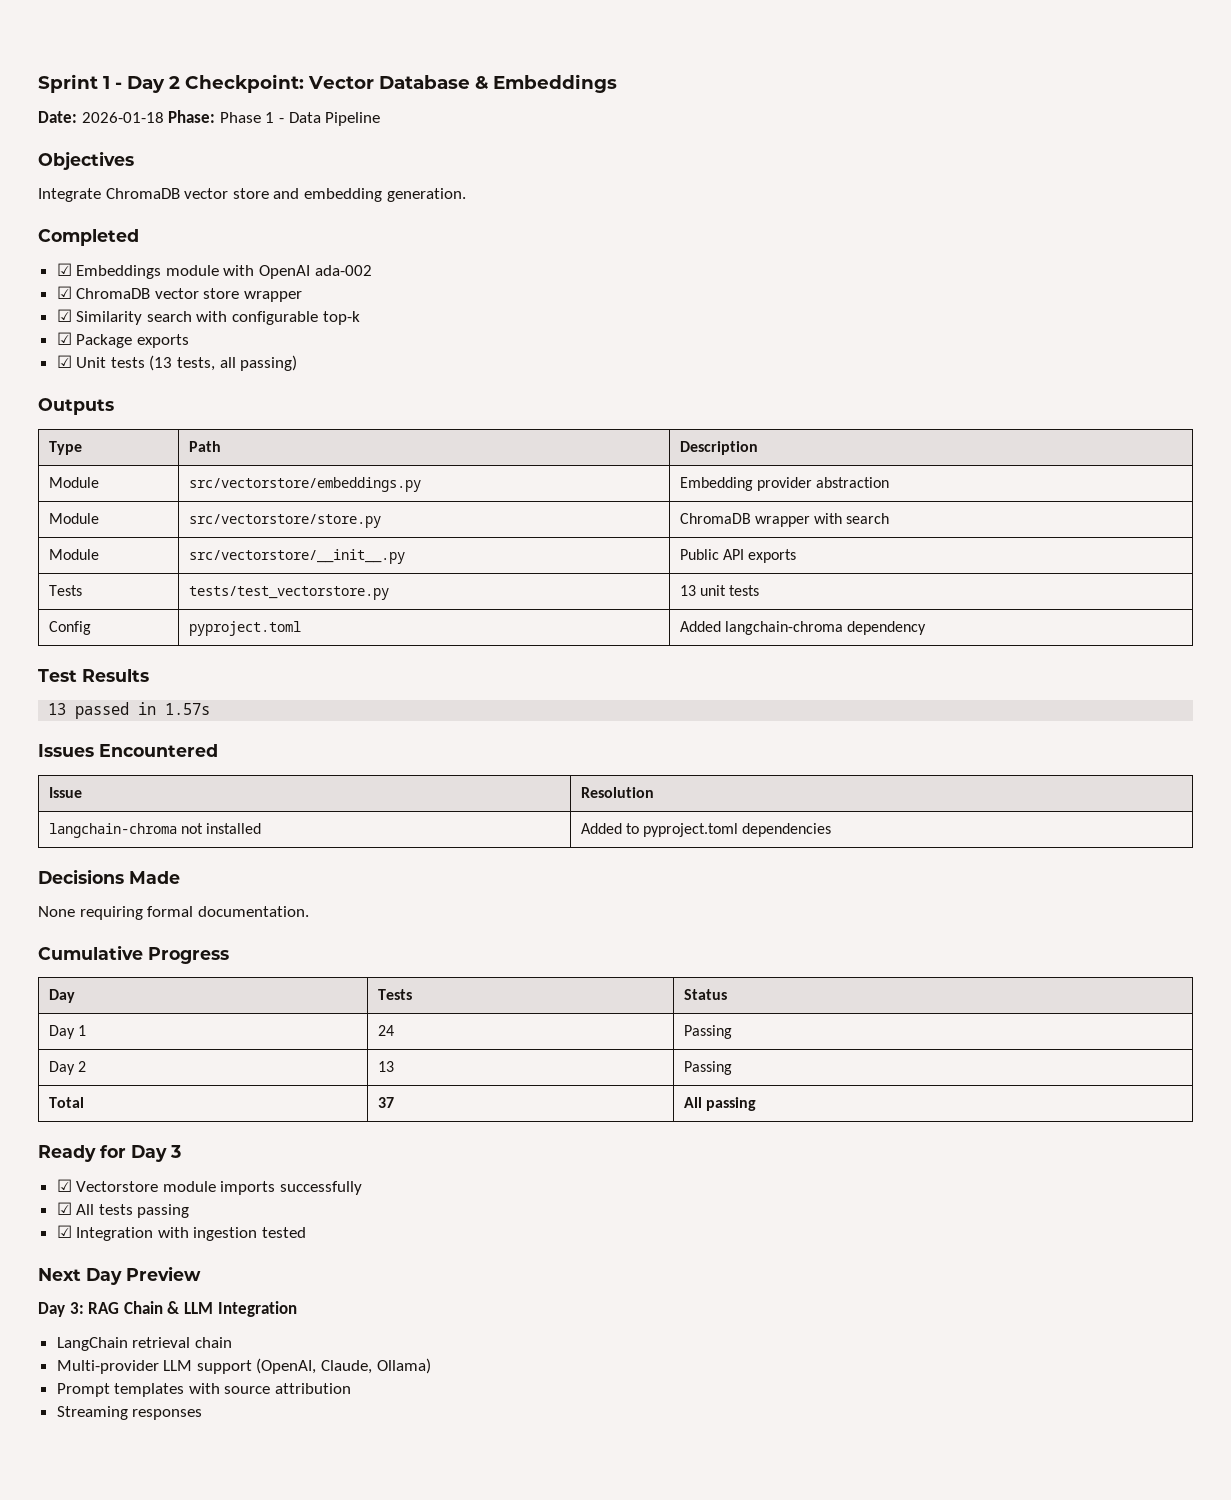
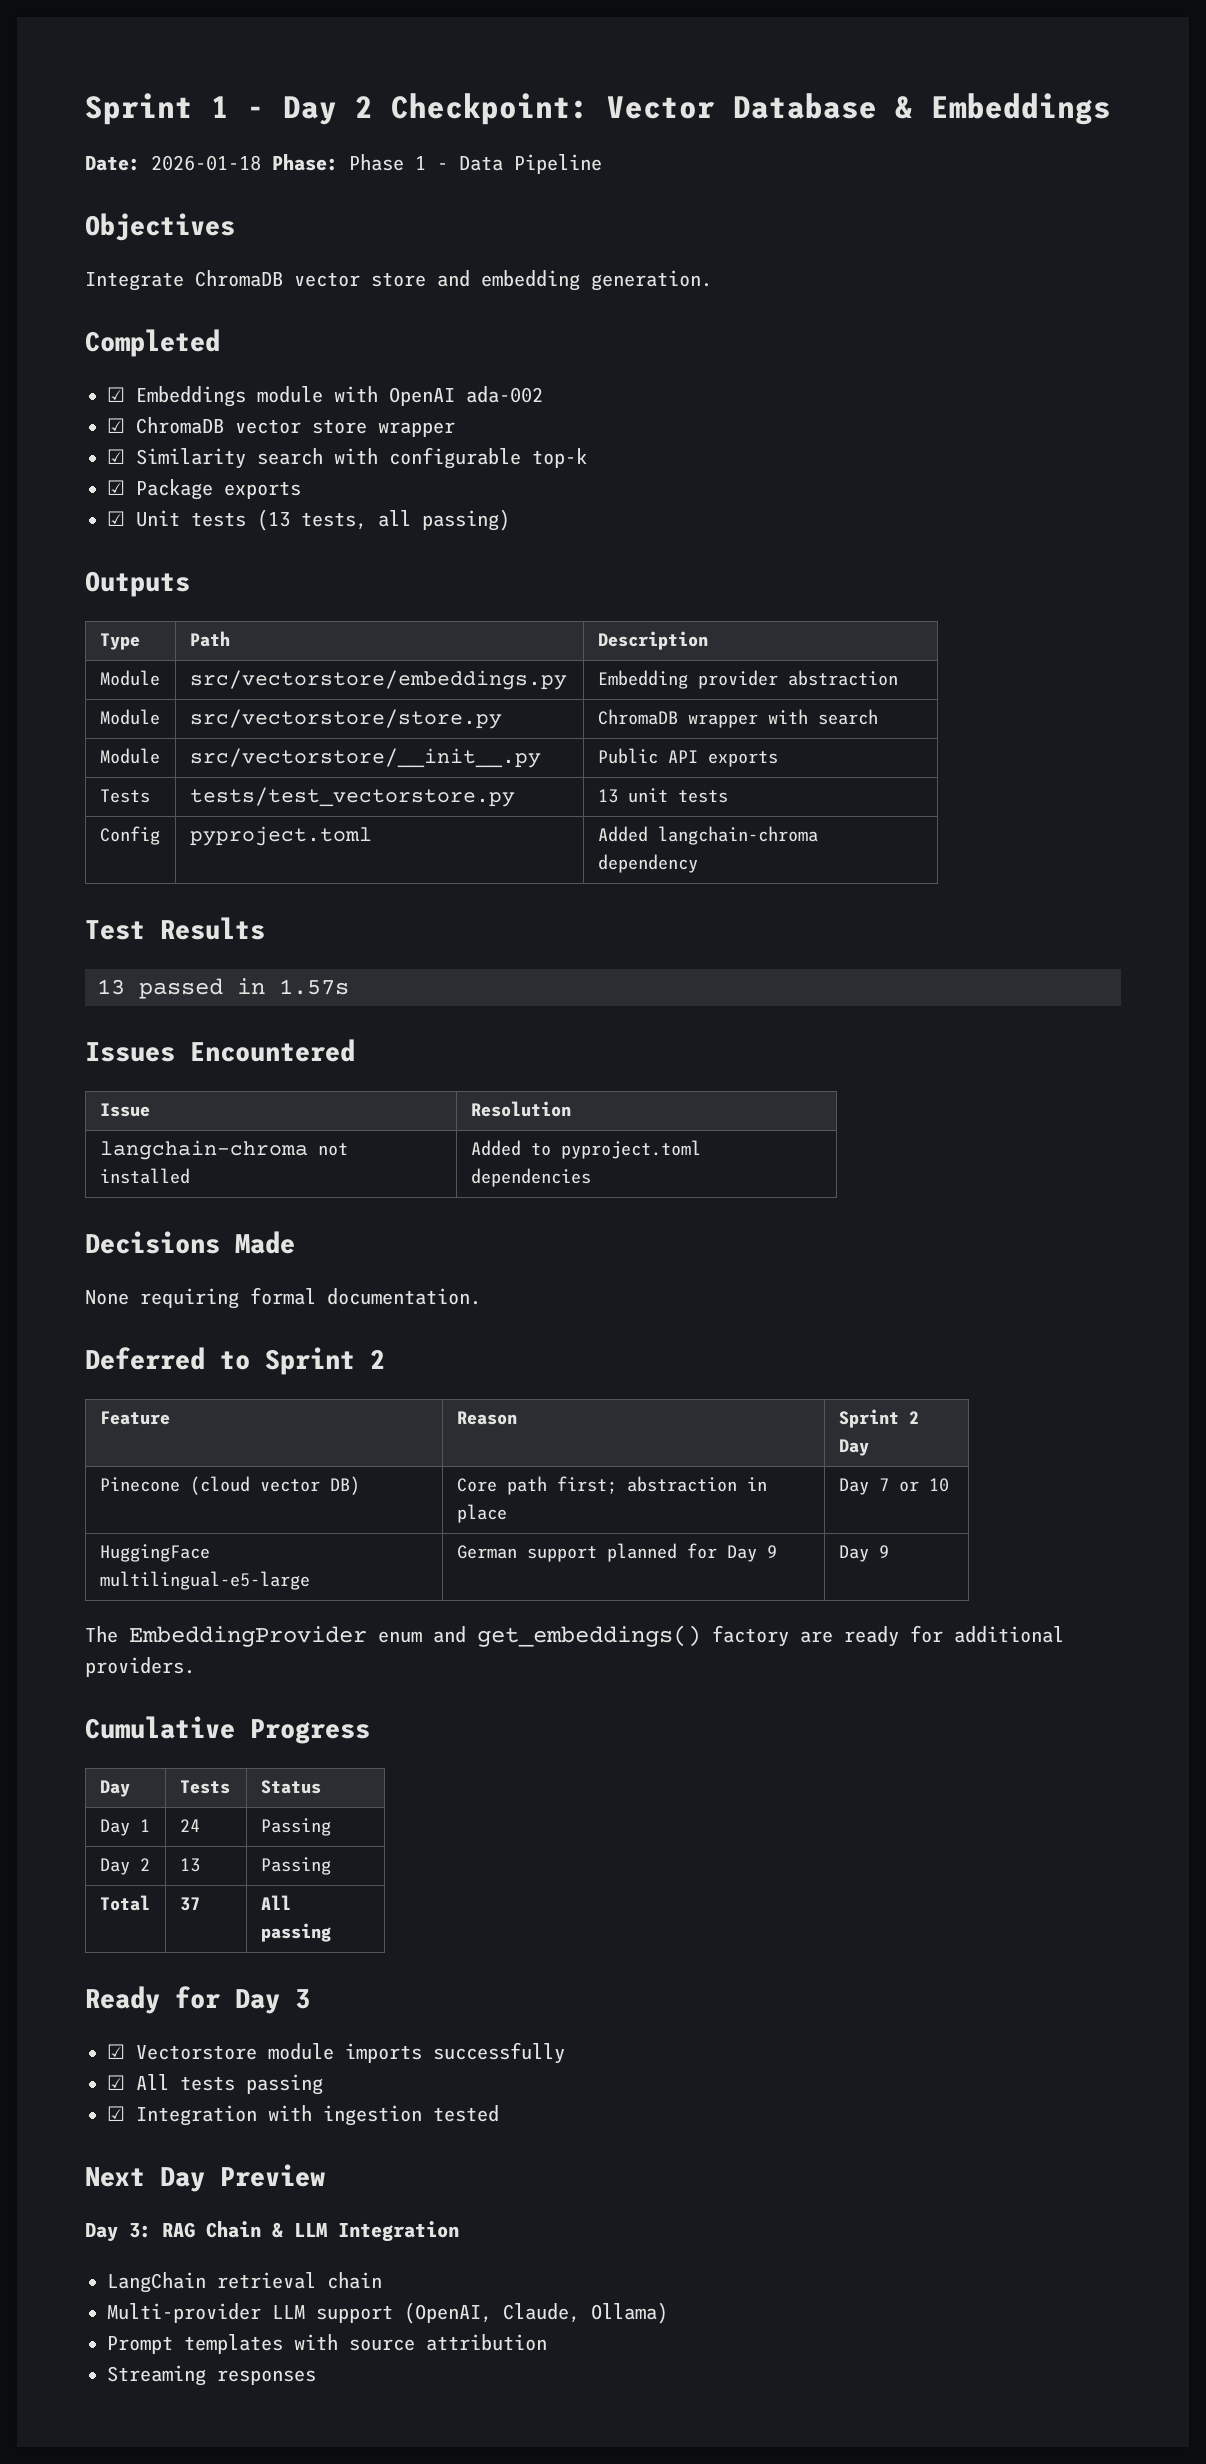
+ Deferred to Sprint 2
+ Feature | Reason | Sprint 2 Day
+ Pinecone (cloud vector DB) | Core path first; abstraction in place | Day 7 or 10
+ HuggingFace multilingual-e5-large | German support planned for Day 9 | Day 9
+ The EmbeddingProvider enum and get_embeddings() factory are ready for additional providers.

